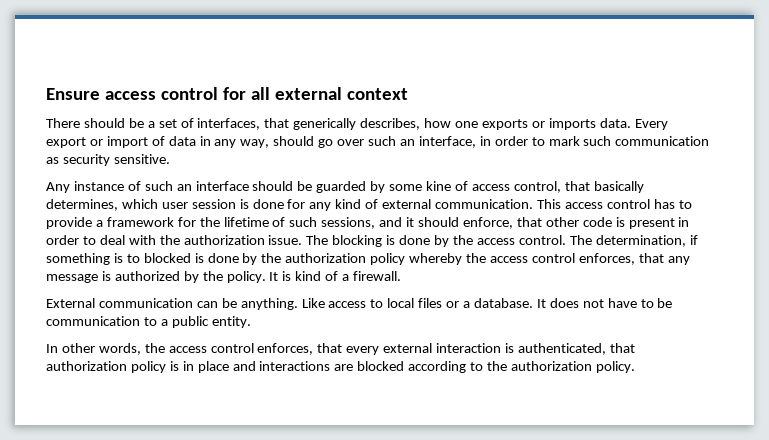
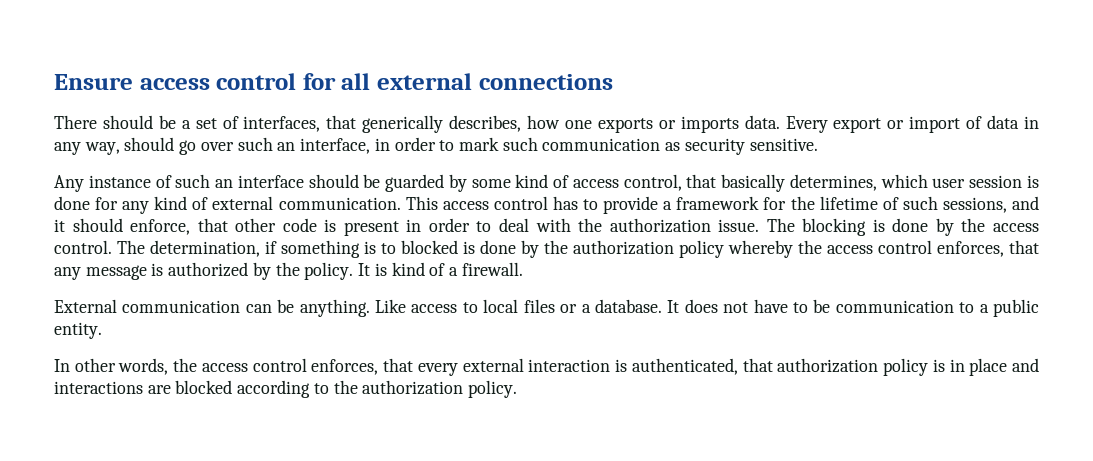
- Ensure access control for all external context
+ Ensure access control for all external connections
- Any instance of such an interface should be guarded by some kine of access control, that basically determines, which user session is done for any kind of external communication.
+ Any instance of such an interface should be guarded by some kind of access control, that basically determines, which user session is done for any kind of external communication.

